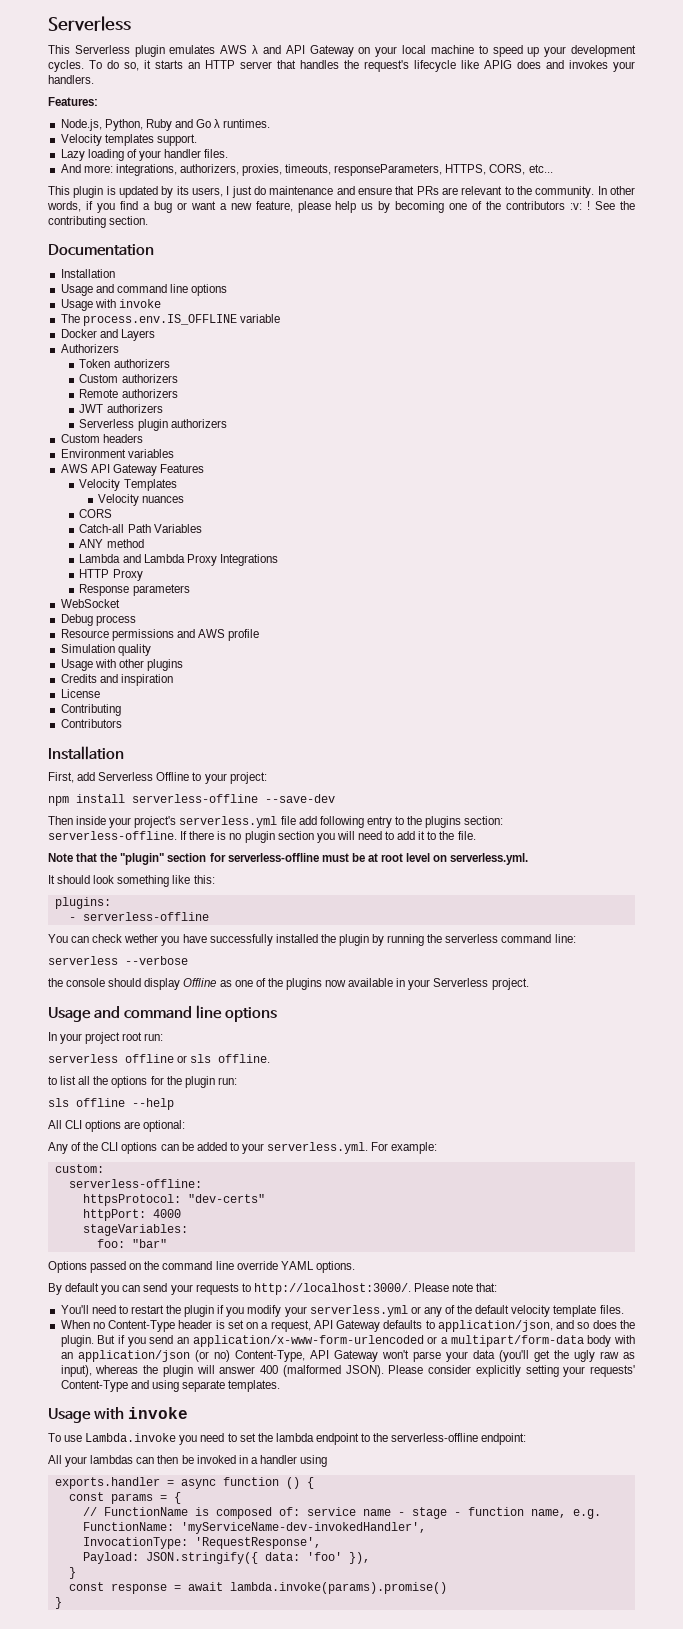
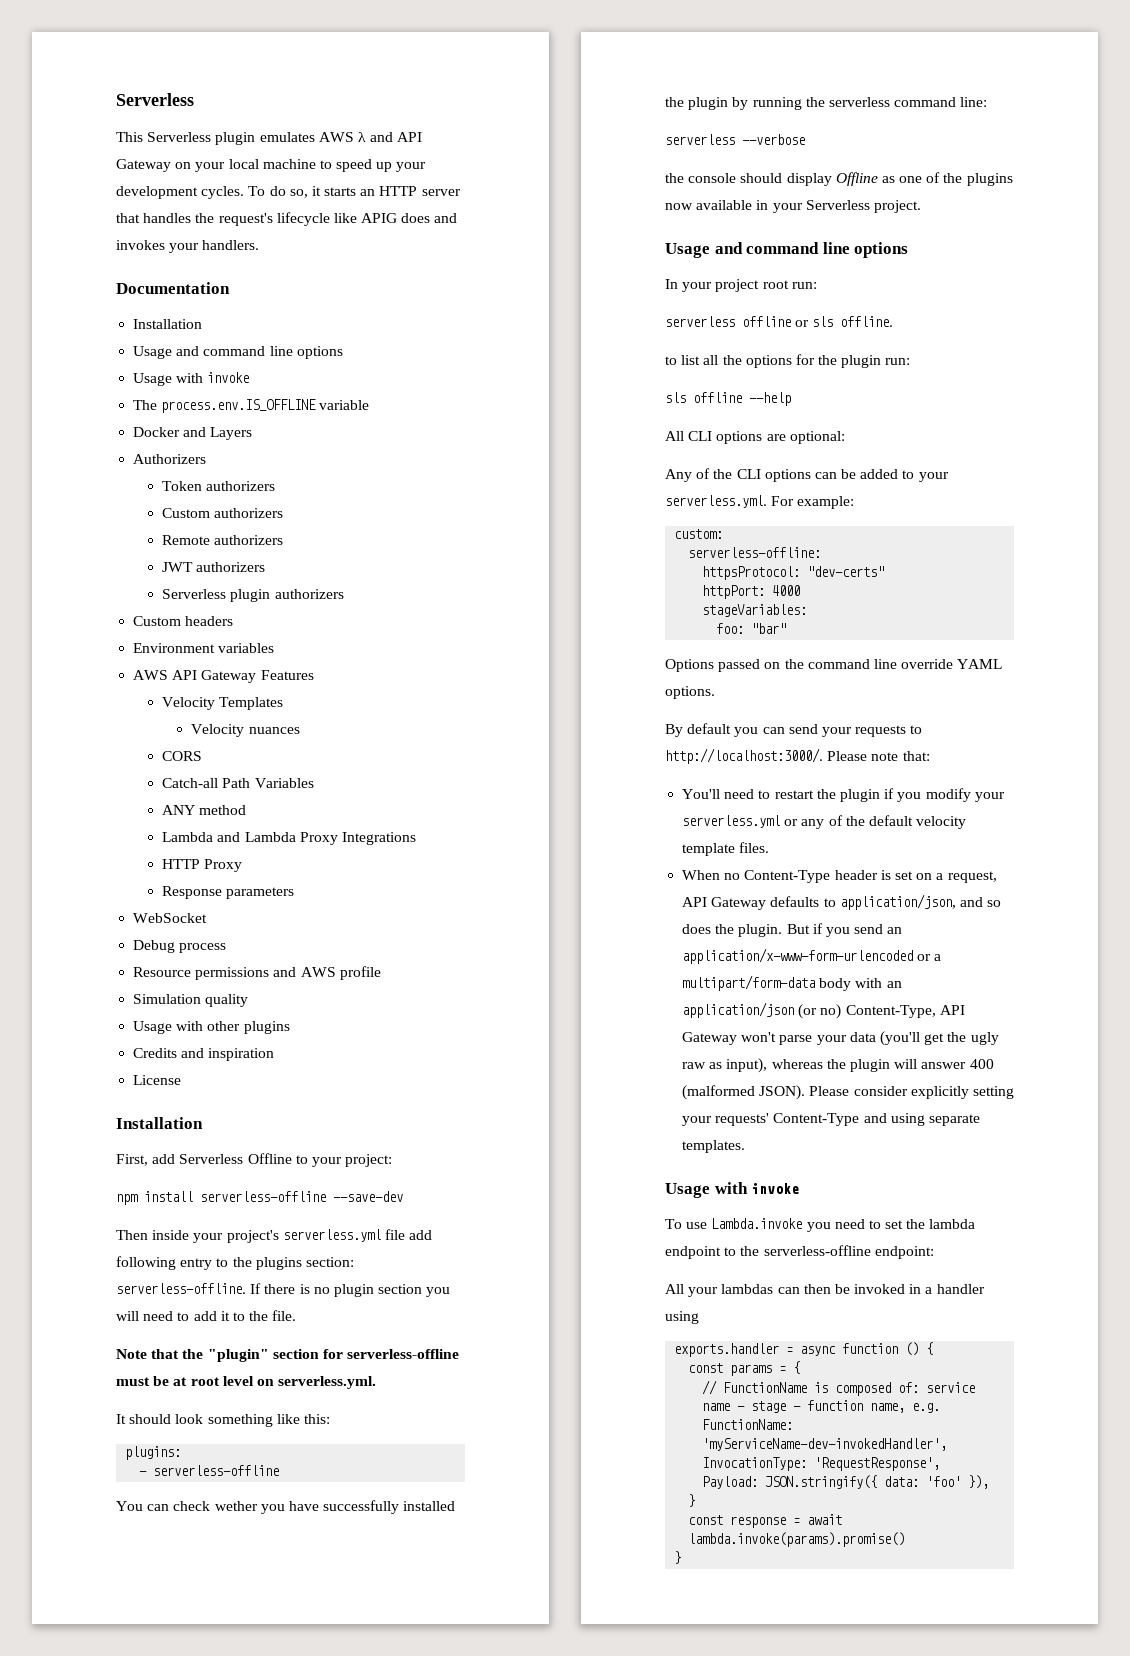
- Features:
- Node.js, Python, Ruby and Go λ runtimes.
- Velocity templates support.
- Lazy loading of your handler files.
- And more: integrations, authorizers, proxies, timeouts, responseParameters, HTTPS, CORS, etc...
- This plugin is updated by its users, I just do maintenance and ensure that PRs are relevant to the community. In other words, if you find a bug or want a new feature, please help us by becoming one of the contributors :v: ! See the contributing section.
- Contributing
- Contributors

